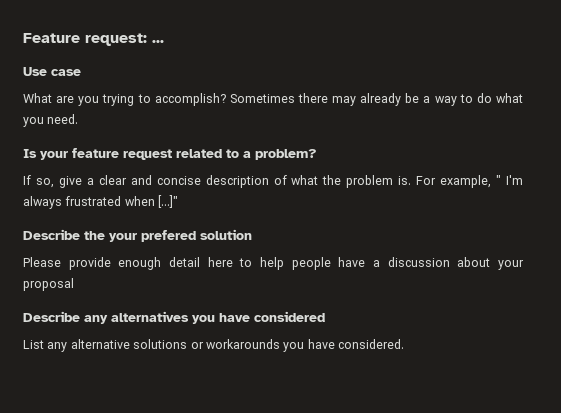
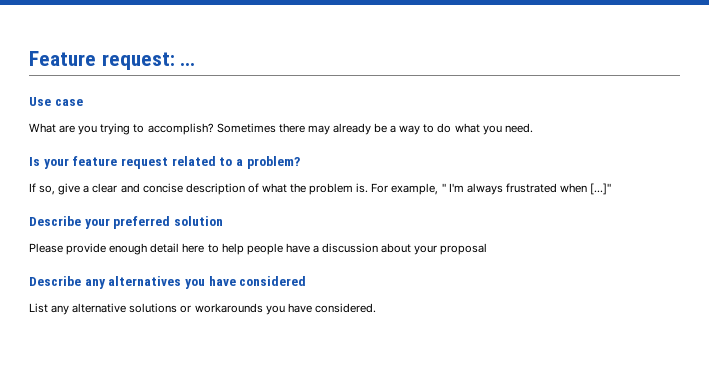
- Describe the your prefered solution
+ Describe your preferred solution

